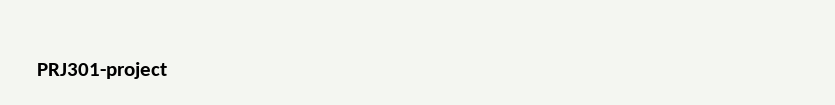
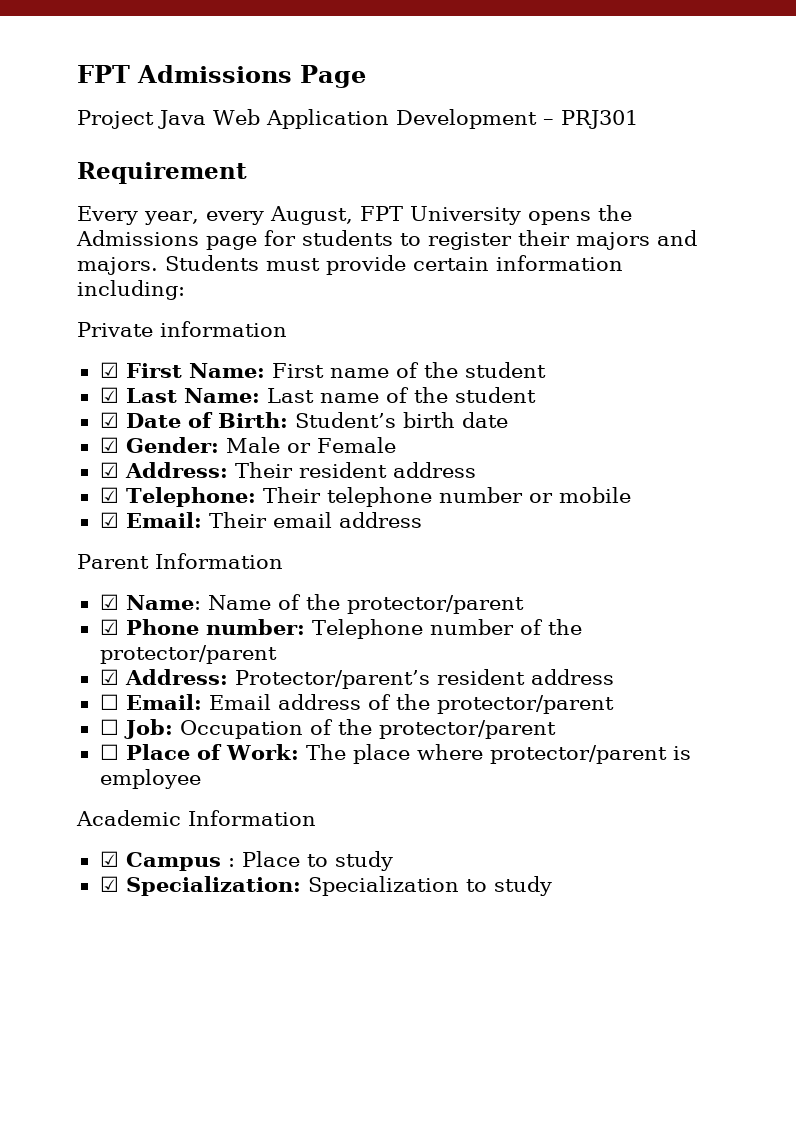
- PRJ301-project
+ FPT Admissions Page
+ Project Java Web Application Development – PRJ301
+ Requirement
+ Every year, every August, FPT University opens the Admissions page for students to register their majors and majors. Students must provide certain information including:
+ Private information
+ ☑ First Name: First name of the student
+ ☑ Last Name: Last name of the student
+ ☑ Date of Birth: Student’s birth date
+ ☑ Gender: Male or Female
+ ☑ Address: Their resident address
+ ☑ Telephone: Their telephone number or mobile
+ ☑ Email: Their email address
+ Parent Information
+ ☑ Name: Name of the protector/parent
+ ☑ Phone number: Telephone number of the protector/parent
+ ☑ Address: Protector/parent’s resident address
+ ☐ Email: Email address of the protector/parent
+ ☐ Job: Occupation of the protector/parent
+ ☐ Place of Work: The place where protector/parent is employee
+ Academic Information
+ ☑ Campus : Place to study
+ ☑ Specialization: Specialization to study

